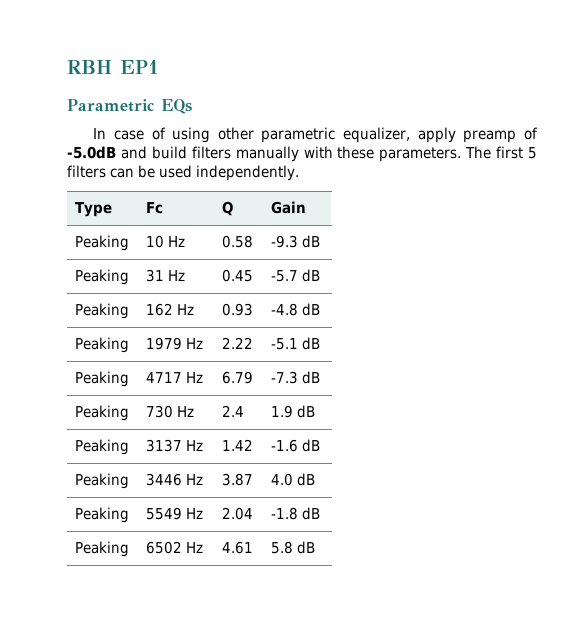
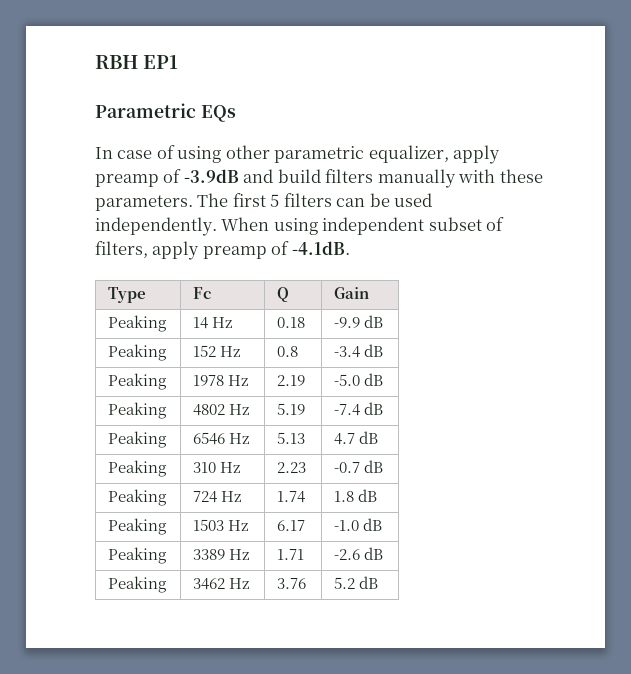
- In case of using other parametric equalizer, apply preamp of -5.0dB and build filters manually with these parameters.
+ In case of using other parametric equalizer, apply preamp of -3.9dB and build filters manually with these parameters.
+ When using independent subset of filters, apply preamp of -4.1dB.
- Peaking | 10 Hz | 0.58 | -9.3 dB
- Peaking | 31 Hz | 0.45 | -5.7 dB
- Peaking | 162 Hz | 0.93 | -4.8 dB
- Peaking | 1979 Hz | 2.22 | -5.1 dB
- Peaking | 4717 Hz | 6.79 | -7.3 dB
- Peaking | 730 Hz | 2.4 | 1.9 dB
- Peaking | 3137 Hz | 1.42 | -1.6 dB
- Peaking | 3446 Hz | 3.87 | 4.0 dB
- Peaking | 5549 Hz | 2.04 | -1.8 dB
- Peaking | 6502 Hz | 4.61 | 5.8 dB
+ Peaking | 14 Hz | 0.18 | -9.9 dB
+ Peaking | 152 Hz | 0.8 | -3.4 dB
+ Peaking | 1978 Hz | 2.19 | -5.0 dB
+ Peaking | 4802 Hz | 5.19 | -7.4 dB
+ Peaking | 6546 Hz | 5.13 | 4.7 dB
+ Peaking | 310 Hz | 2.23 | -0.7 dB
+ Peaking | 724 Hz | 1.74 | 1.8 dB
+ Peaking | 1503 Hz | 6.17 | -1.0 dB
+ Peaking | 3389 Hz | 1.71 | -2.6 dB
+ Peaking | 3462 Hz | 3.76 | 5.2 dB

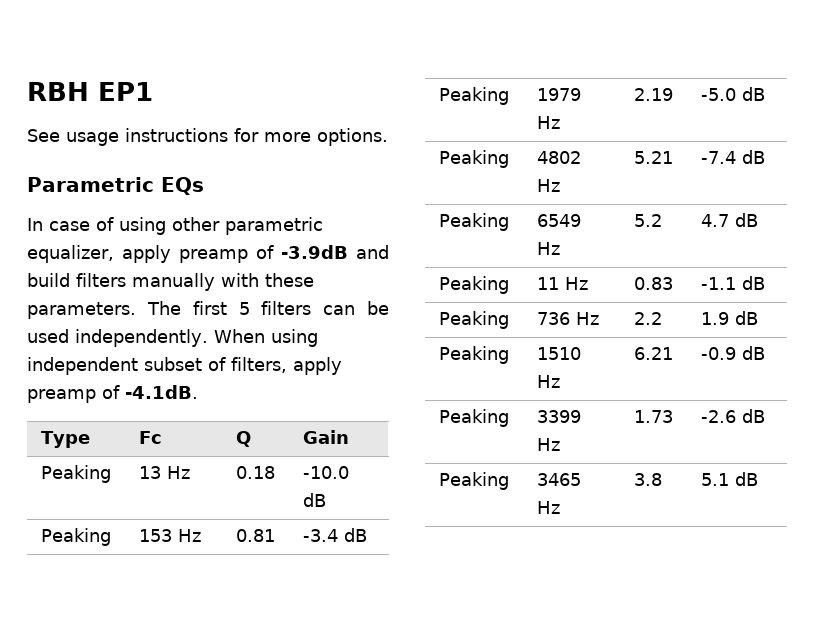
+ See usage instructions for more options.
- Peaking | 14 Hz | 0.18 | -9.9 dB
- Peaking | 152 Hz | 0.8 | -3.4 dB
+ Peaking | 13 Hz | 0.18 | -10.0 dB
+ Peaking | 153 Hz | 0.81 | -3.4 dB
- Peaking | 1978 Hz | 2.19 | -5.0 dB
+ Peaking | 1979 Hz | 2.19 | -5.0 dB
- Peaking | 4802 Hz | 5.19 | -7.4 dB
+ Peaking | 4802 Hz | 5.21 | -7.4 dB
- Peaking | 6546 Hz | 5.13 | 4.7 dB
+ Peaking | 6549 Hz | 5.2 | 4.7 dB
- Peaking | 310 Hz | 2.23 | -0.7 dB
- Peaking | 724 Hz | 1.74 | 1.8 dB
- Peaking | 1503 Hz | 6.17 | -1.0 dB
- Peaking | 3389 Hz | 1.71 | -2.6 dB
+ Peaking | 11 Hz | 0.83 | -1.1 dB
+ Peaking | 736 Hz | 2.2 | 1.9 dB
+ Peaking | 1510 Hz | 6.21 | -0.9 dB
+ Peaking | 3399 Hz | 1.73 | -2.6 dB
- Peaking | 3462 Hz | 3.76 | 5.2 dB
+ Peaking | 3465 Hz | 3.8 | 5.1 dB

